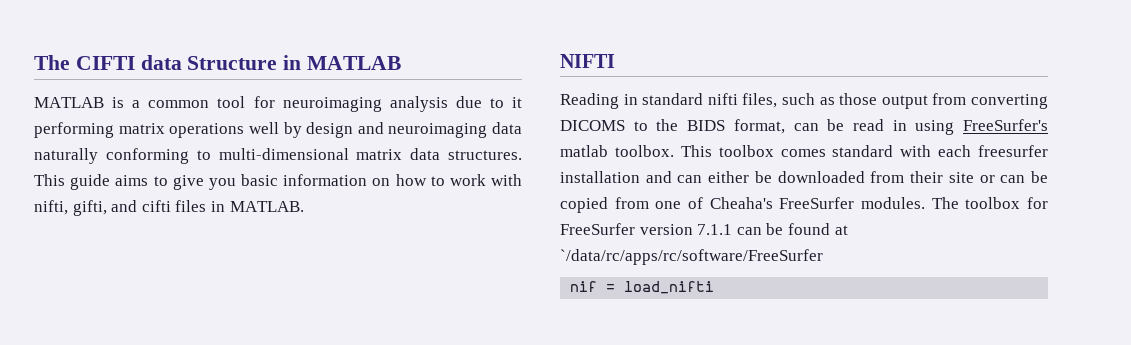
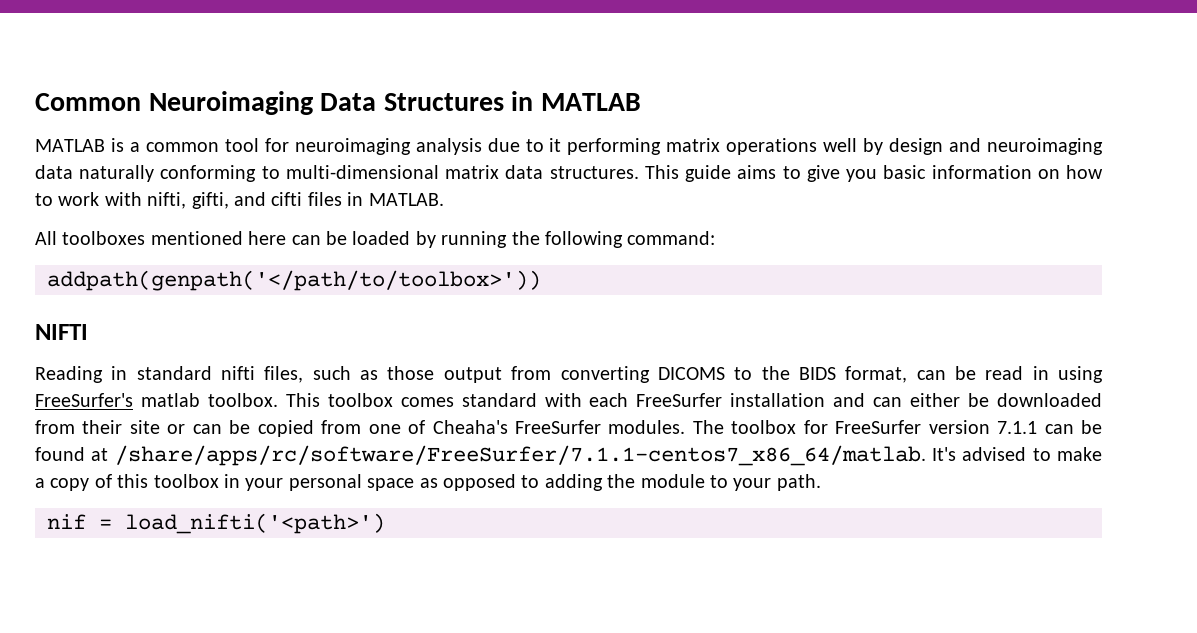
- The CIFTI data Structure in MATLAB
+ Common Neuroimaging Data Structures in MATLAB
+ All toolboxes mentioned here can be loaded by running the following command:
+ addpath(genpath('</path/to/toolbox>'))
- This toolbox comes standard with each freesurfer installation and can either be downloaded from their site or can be copied from one of Cheaha's FreeSurfer modules.
+ This toolbox comes standard with each FreeSurfer installation and can either be downloaded from their site or can be copied from one of Cheaha's FreeSurfer modules.
- The toolbox for FreeSurfer version 7.1.1 can be found at `/data/rc/apps/rc/software/FreeSurfer
+ The toolbox for FreeSurfer version 7.1.1 can be found at /share/apps/rc/software/FreeSurfer/7.1.1-centos7_x86_64/matlab. It's advised to make a copy of this toolbox in your personal space as opposed to adding the module to your path.
- nif = load_nifti
+ nif = load_nifti('<path>')

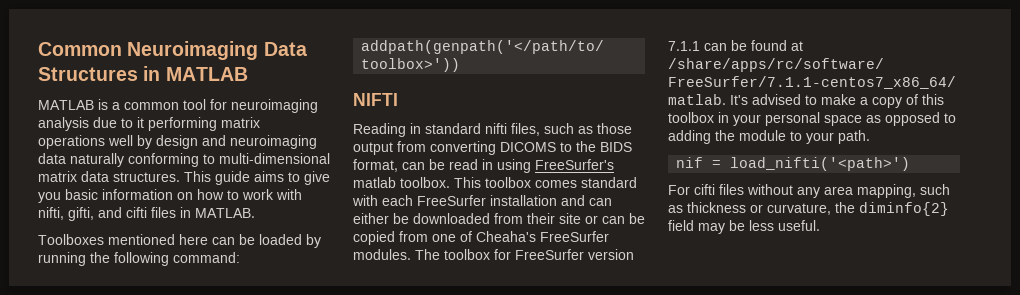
- All toolboxes mentioned here can be loaded by running the following command:
+ Toolboxes mentioned here can be loaded by running the following command:
+ For cifti files without any area mapping, such as thickness or curvature, the diminfo{2} field may be less useful.

